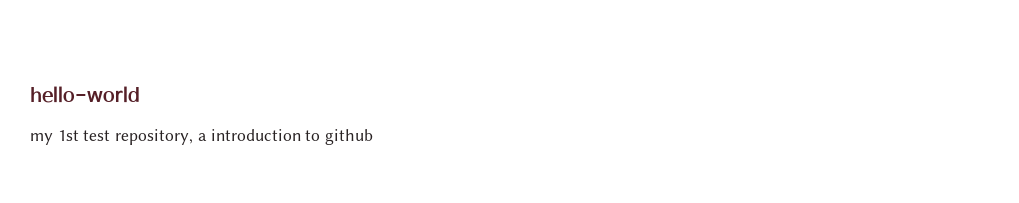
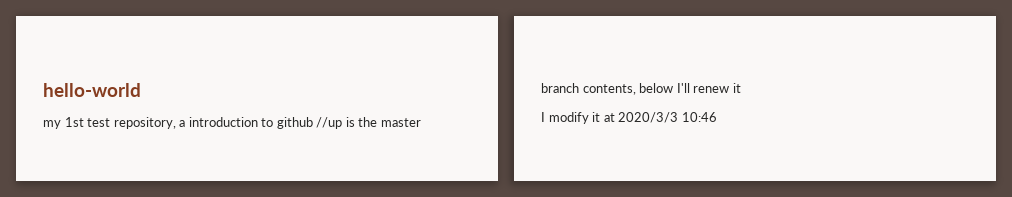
- my 1st test repository, a introduction to github
+ my 1st test repository, a introduction to github //up is the master branch contents, below I'll renew it
+ I modify it at 2020/3/3 10:46

